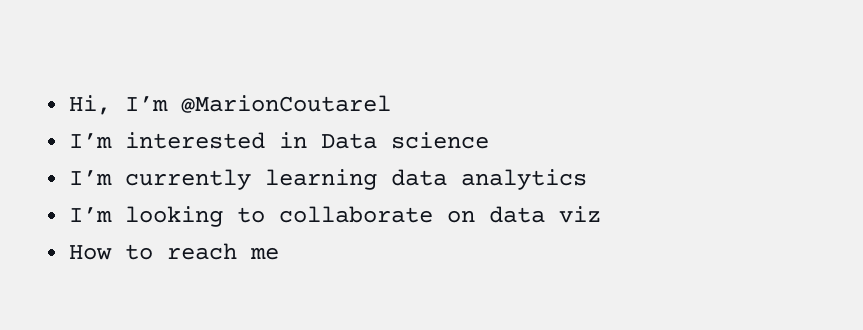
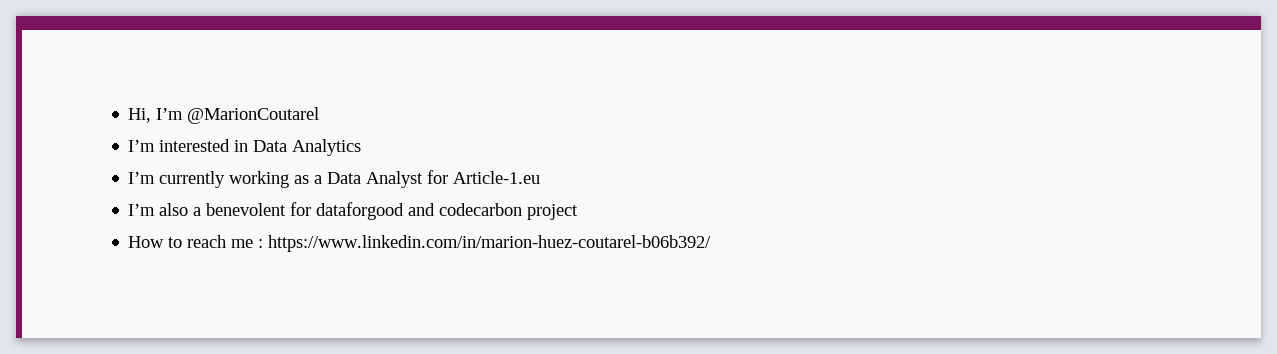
- I’m interested in Data science
+ I’m interested in Data Analytics
- I’m currently learning data analytics
- I’m looking to collaborate on data viz
+ I’m currently working as a Data Analyst for Article-1.eu
+ I’m also a benevolent for dataforgood and codecarbon project
- How to reach me
+ How to reach me : https://www.linkedin.com/in/marion-huez-coutarel-b06b392/

